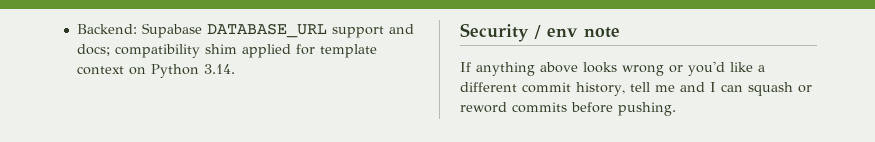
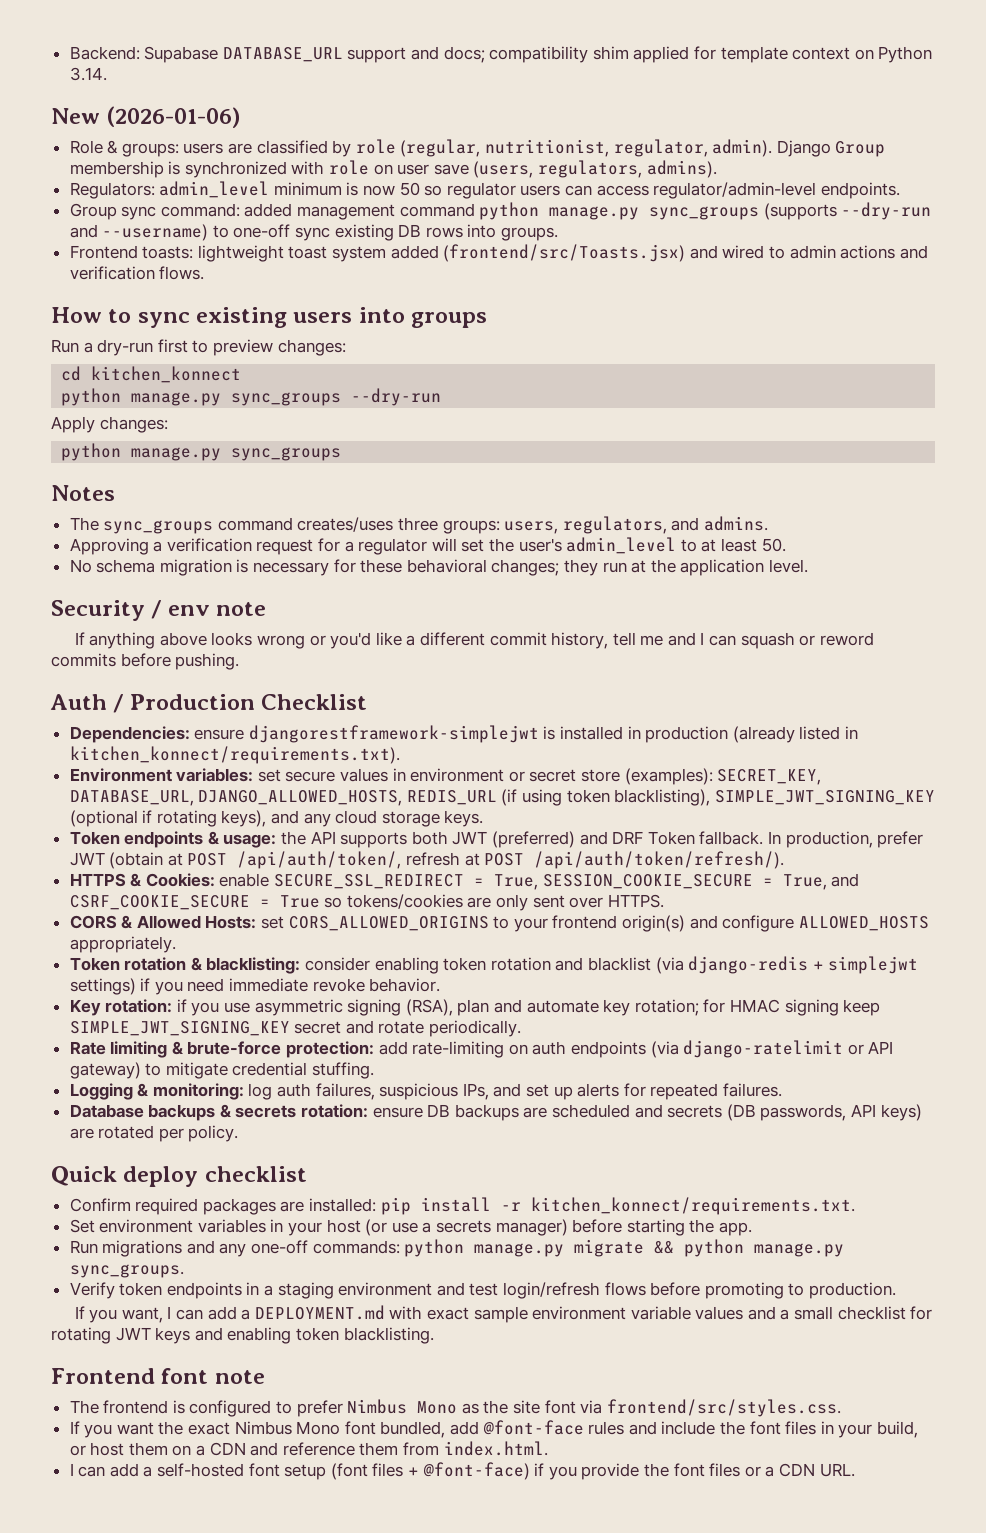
+ New (2026-01-06)
+ Role & groups: users are classified by role (regular, nutritionist, regulator, admin). Django Group membership is synchronized with role on user save (users, regulators, admins).
+ Regulators: admin_level minimum is now 50 so regulator users can access regulator/admin-level endpoints.
+ Group sync command: added management command python manage.py sync_groups (supports --dry-run and --username) to one-off sync existing DB rows into groups.
+ Frontend toasts: lightweight toast system added (frontend/src/Toasts.jsx) and wired to admin actions and verification flows.
+ How to sync existing users into groups
+ Run a dry-run first to preview changes:
+ cd kitchen_konnect
+ python manage.py sync_groups --dry-run
+ Apply changes:
+ python manage.py sync_groups
+ Notes
+ The sync_groups command creates/uses three groups: users, regulators, and admins.
+ Approving a verification request for a regulator will set the user's admin_level to at least 50.
+ No schema migration is necessary for these behavioral changes; they run at the application level.
+ Auth / Production Checklist
+ Dependencies: ensure djangorestframework-simplejwt is installed in production (already listed in kitchen_konnect/requirements.txt).
+ Environment variables: set secure values in environment or secret store (examples): SECRET_KEY, DATABASE_URL, DJANGO_ALLOWED_HOSTS, REDIS_URL (if using token blacklisting), SIMPLE_JWT_SIGNING_KEY (optional if rotating keys), and any cloud storage keys.
+ Token endpoints & usage: the API supports both JWT (preferred) and DRF Token fallback. In production, prefer JWT (obtain at POST /api/auth/token/, refresh at POST /api/auth/token/refresh/).
+ HTTPS & Cookies: enable SECURE_SSL_REDIRECT = True, SESSION_COOKIE_SECURE = True, and CSRF_COOKIE_SECURE = True so tokens/cookies are only sent over HTTPS.
+ CORS & Allowed Hosts: set CORS_ALLOWED_ORIGINS to your frontend origin(s) and configure ALLOWED_HOSTS appropriately.
+ Token rotation & blacklisting: consider enabling token rotation and blacklist (via django-redis + simplejwt settings) if you need immediate revoke behavior.
+ Key rotation: if you use asymmetric signing (RSA), plan and automate key rotation; for HMAC signing keep SIMPLE_JWT_SIGNING_KEY secret and rotate periodically.
+ Rate limiting & brute-force protection: add rate-limiting on auth endpoints (via django-ratelimit or API gateway) to mitigate credential stuffing.
+ Logging & monitoring: log auth failures, suspicious IPs, and set up alerts for repeated failures.
+ Database backups & secrets rotation: ensure DB backups are scheduled and secrets (DB passwords, API keys) are rotated per policy.
+ Quick deploy checklist
+ Confirm required packages are installed: pip install -r kitchen_konnect/requirements.txt.
+ Set environment variables in your host (or use a secrets manager) before starting the app.
+ Run migrations and any one-off commands: python manage.py migrate && python manage.py sync_groups.
+ Verify token endpoints in a staging environment and test login/refresh flows before promoting to production.
+ If you want, I can add a DEPLOYMENT.md with exact sample environment variable values and a small checklist for rotating JWT keys and enabling token blacklisting.
+ Frontend font note
+ The frontend is configured to prefer Nimbus Mono as the site font via frontend/src/styles.css.
+ If you want the exact Nimbus Mono font bundled, add @font-face rules and include the font files in your build, or host them on a CDN and reference them from index.html.
+ I can add a self-hosted font setup (font files + @font-face) if you provide the font files or a CDN URL.

